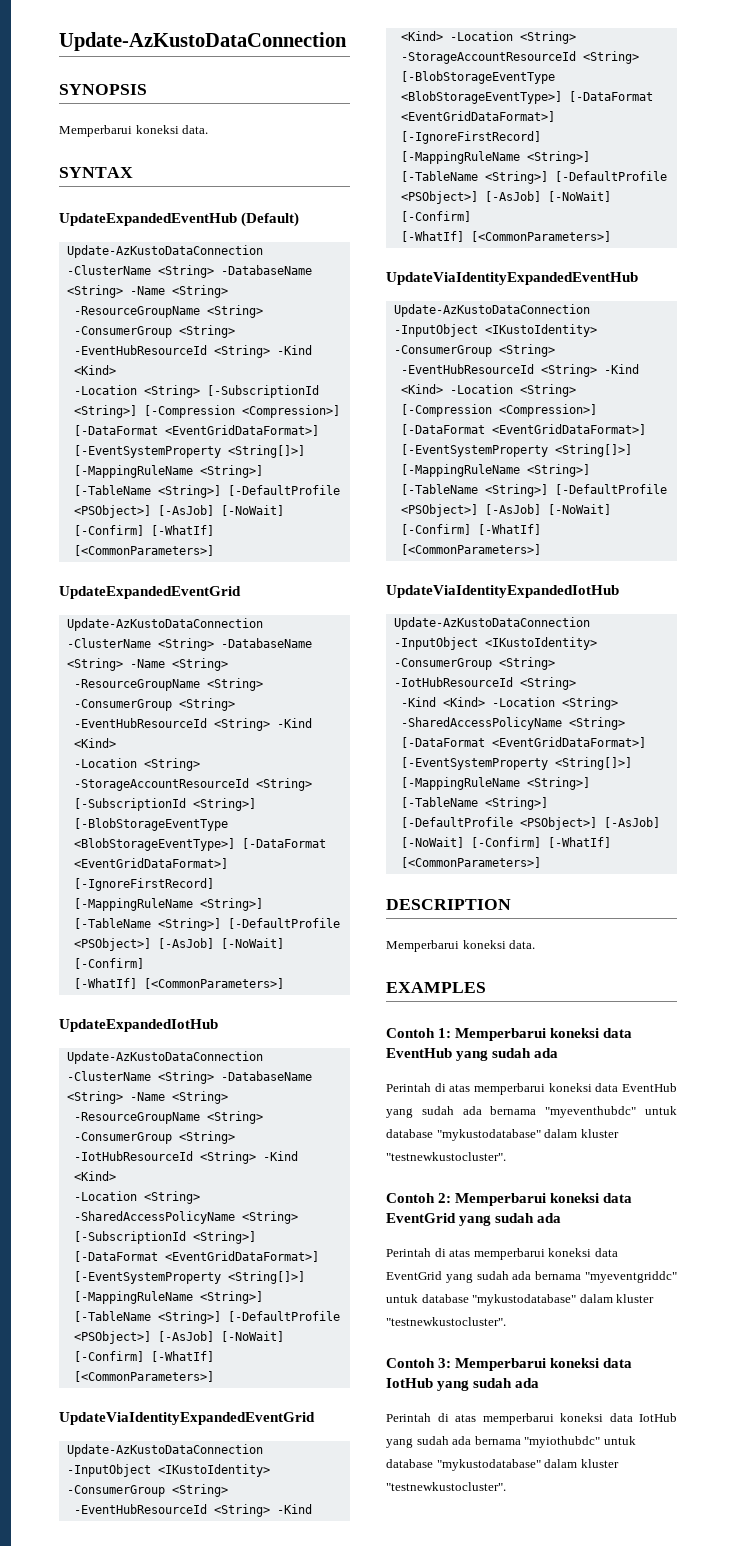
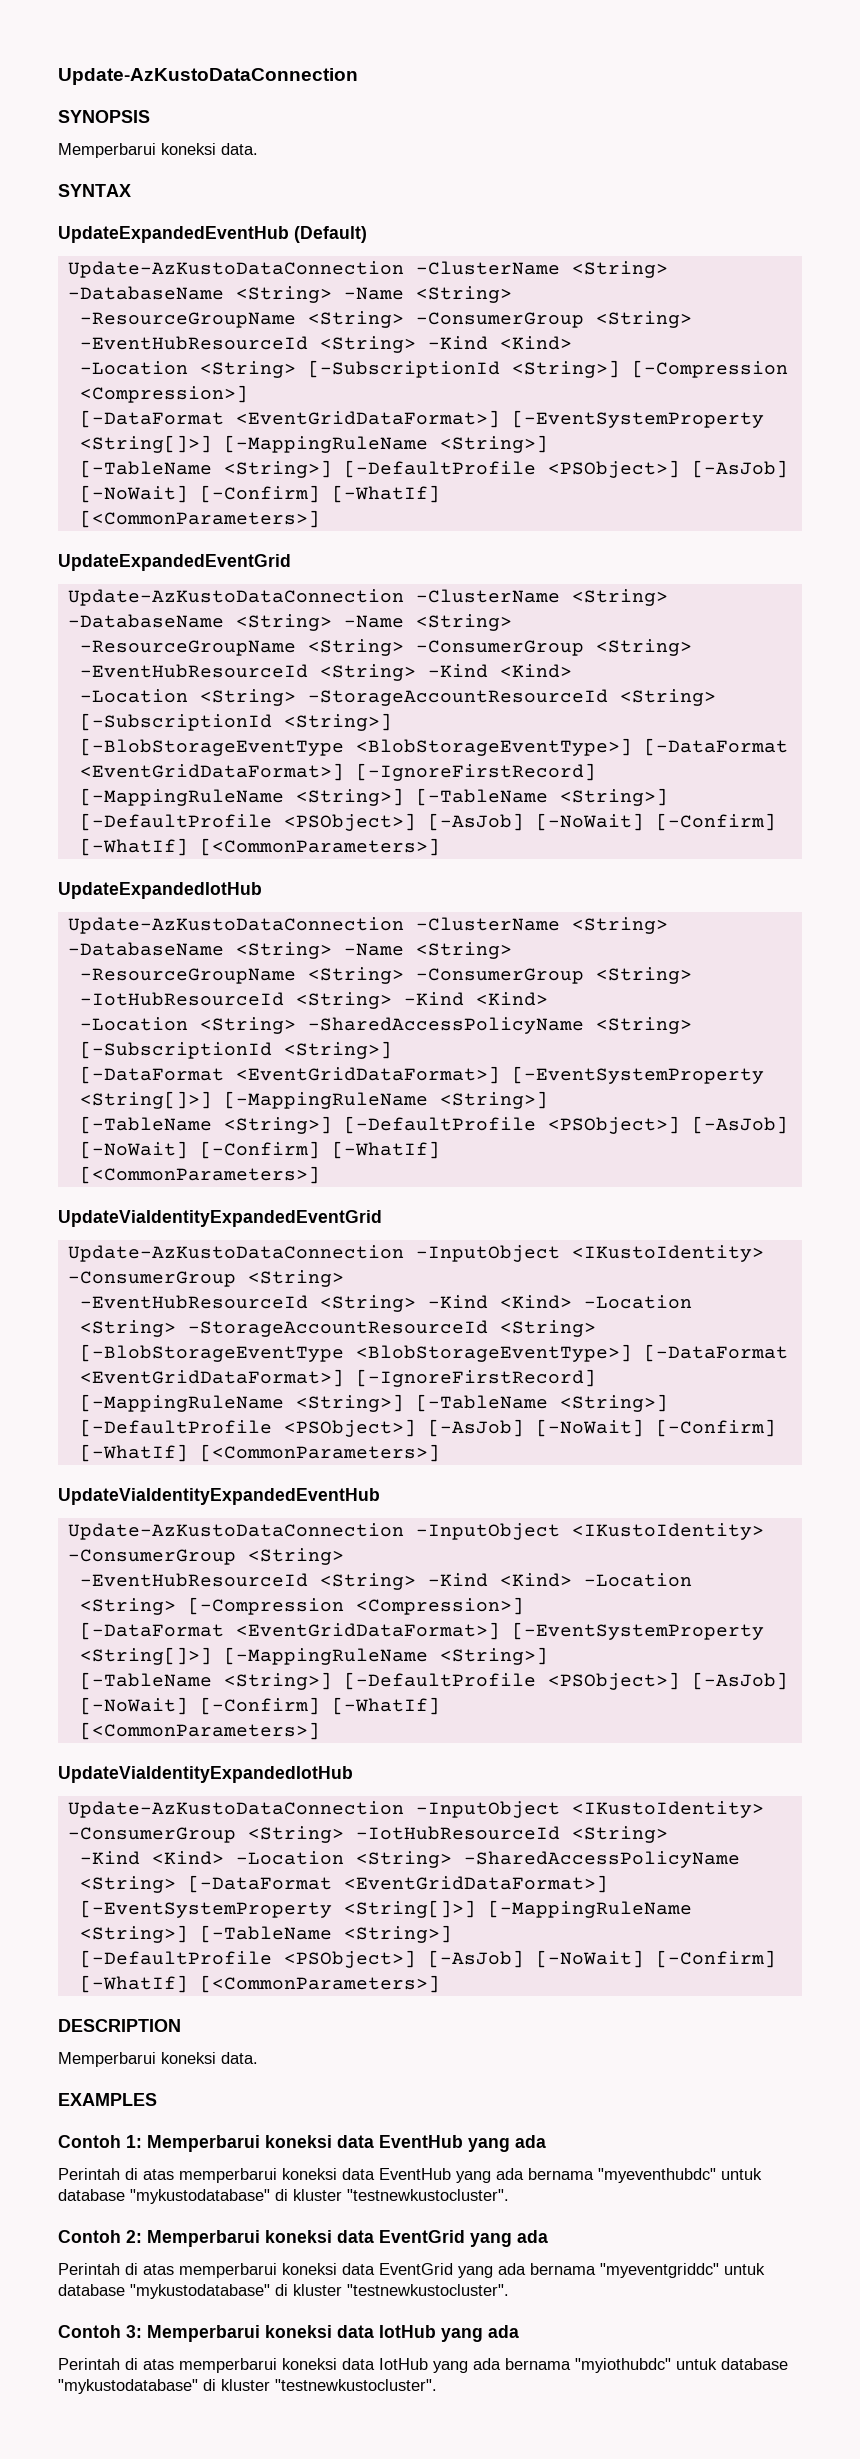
- Contoh 1: Memperbarui koneksi data EventHub yang sudah ada
+ Contoh 1: Memperbarui koneksi data EventHub yang ada
- Perintah di atas memperbarui koneksi data EventHub yang sudah ada bernama "myeventhubdc" untuk database "mykustodatabase" dalam kluster "testnewkustocluster".
+ Perintah di atas memperbarui koneksi data EventHub yang ada bernama "myeventhubdc" untuk database "mykustodatabase" di kluster "testnewkustocluster".
- Contoh 2: Memperbarui koneksi data EventGrid yang sudah ada
+ Contoh 2: Memperbarui koneksi data EventGrid yang ada
- Perintah di atas memperbarui koneksi data EventGrid yang sudah ada bernama "myeventgriddc" untuk database "mykustodatabase" dalam kluster "testnewkustocluster".
+ Perintah di atas memperbarui koneksi data EventGrid yang ada bernama "myeventgriddc" untuk database "mykustodatabase" di kluster "testnewkustocluster".
- Contoh 3: Memperbarui koneksi data IotHub yang sudah ada
+ Contoh 3: Memperbarui koneksi data IotHub yang ada
- Perintah di atas memperbarui koneksi data IotHub yang sudah ada bernama "myiothubdc" untuk database "mykustodatabase" dalam kluster "testnewkustocluster".
+ Perintah di atas memperbarui koneksi data IotHub yang ada bernama "myiothubdc" untuk database "mykustodatabase" di kluster "testnewkustocluster".

